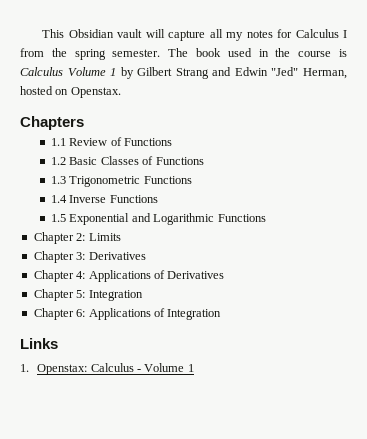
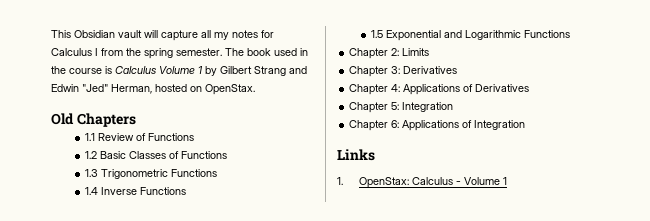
- The book used in the course is Calculus Volume 1 by Gilbert Strang and Edwin "Jed" Herman, hosted on Openstax.
- Chapters
+ The book used in the course is Calculus Volume 1 by Gilbert Strang and Edwin "Jed" Herman, hosted on OpenStax.
+ Old Chapters
- 1. Openstax: Calculus - Volume 1
+ 1. OpenStax: Calculus - Volume 1

